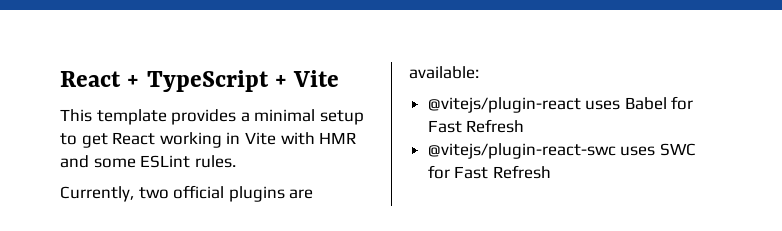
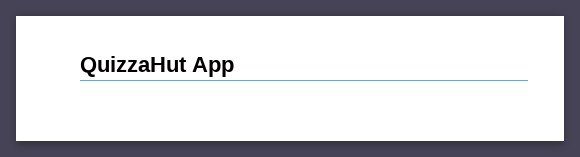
- React + TypeScript + Vite
- This template provides a minimal setup to get React working in Vite with HMR and some ESLint rules.
- Currently, two official plugins are available:
- @vitejs/plugin-react uses Babel for Fast Refresh
- @vitejs/plugin-react-swc uses SWC for Fast Refresh
+ QuizzaHut App

